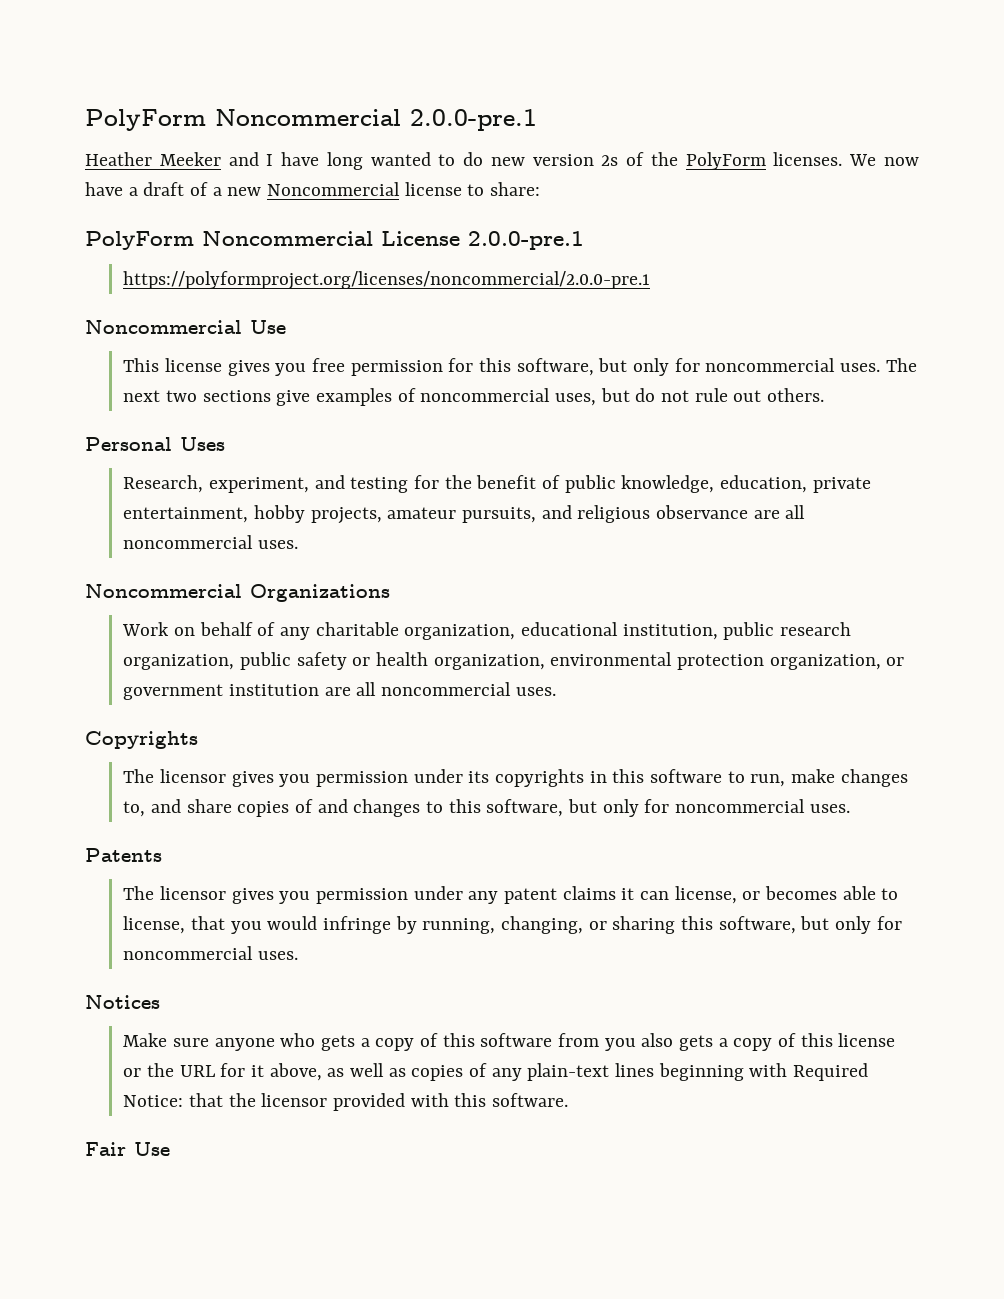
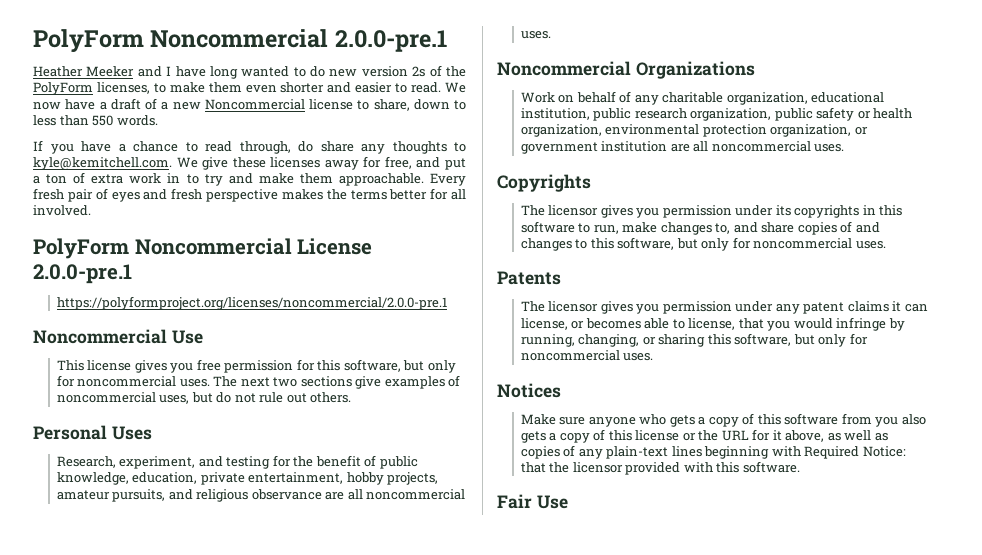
- Heather Meeker and I have long wanted to do new version 2s of the PolyForm licenses.
+ Heather Meeker and I have long wanted to do new version 2s of the PolyForm licenses, to make them even shorter and easier to read.
- We now have a draft of a new Noncommercial license to share:
+ We now have a draft of a new Noncommercial license to share, down to less than 550 words.
+ If you have a chance to read through, do share any thoughts to kyle@kemitchell.com. We give these licenses away for free, and put a ton of extra work in to try and make them approachable. Every fresh pair of eyes and fresh perspective makes the terms better for all involved.

